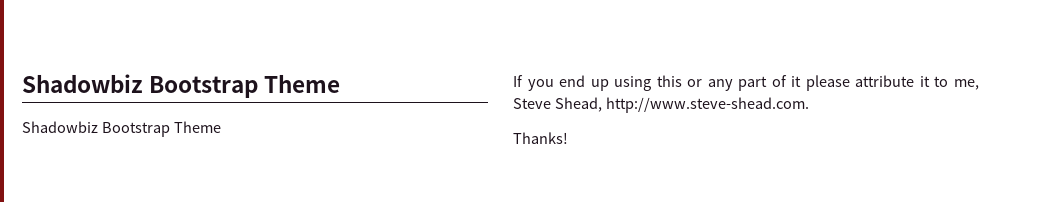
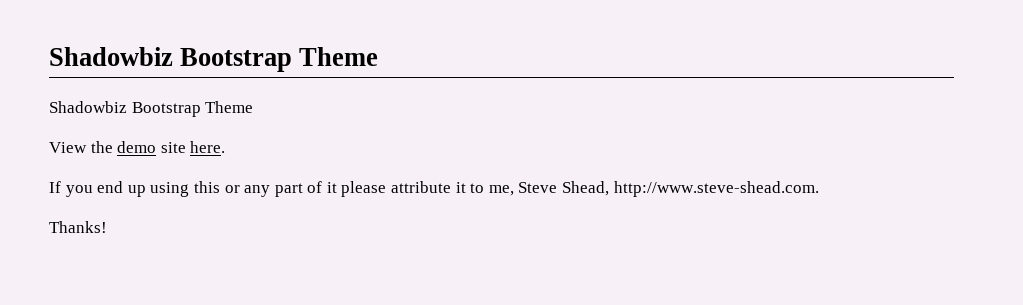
+ View the demo site here.

